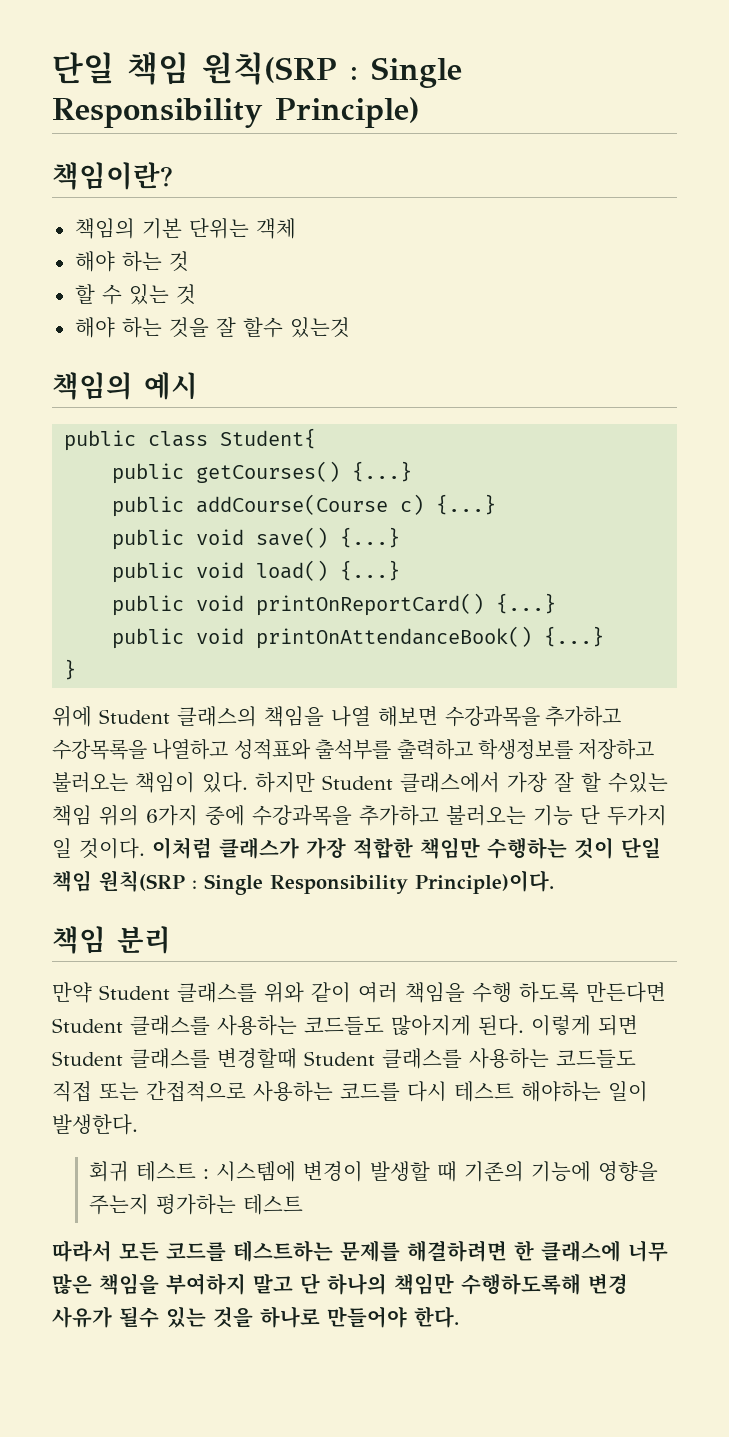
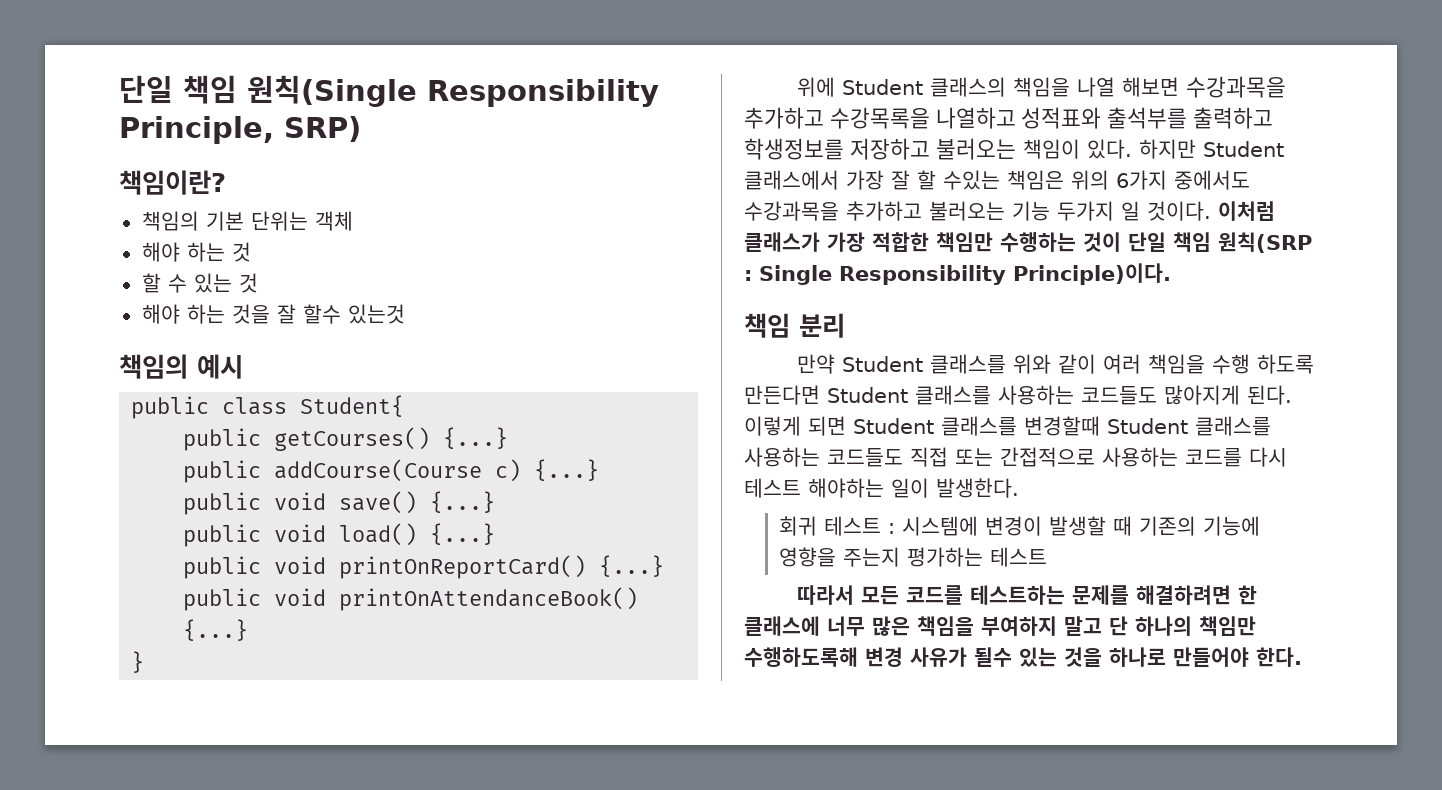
- 단일 책임 원칙(SRP : Single Responsibility Principle)
+ 단일 책임 원칙(Single Responsibility Principle, SRP)
- 하지만 Student 클래스에서 가장 잘 할 수있는 책임 위의 6가지 중에 수강과목을 추가하고 불러오는 기능 단 두가지 일 것이다.
+ 하지만 Student 클래스에서 가장 잘 할 수있는 책임은 위의 6가지 중에서도 수강과목을 추가하고 불러오는 기능 두가지 일 것이다.

